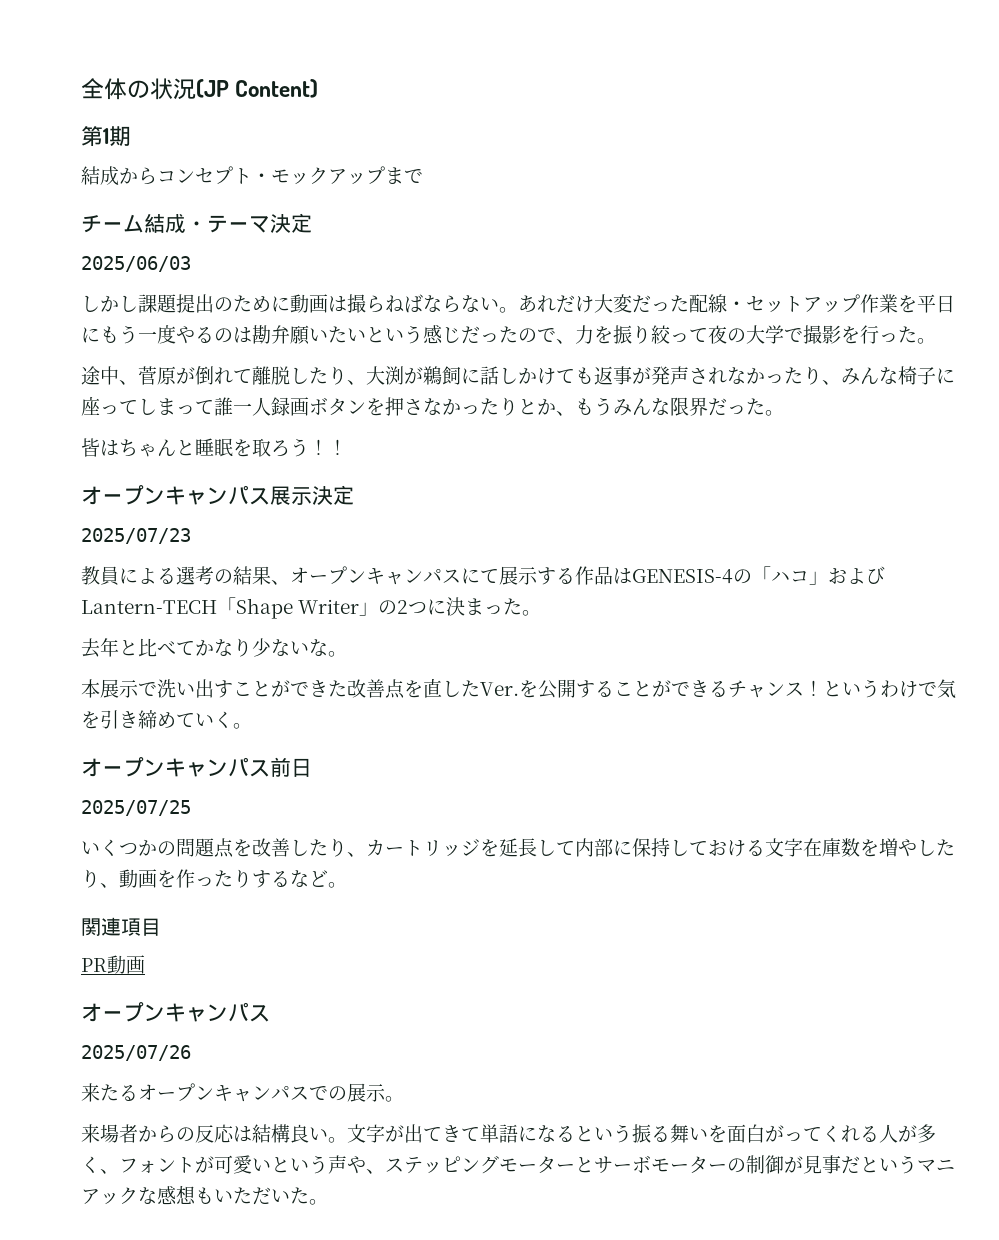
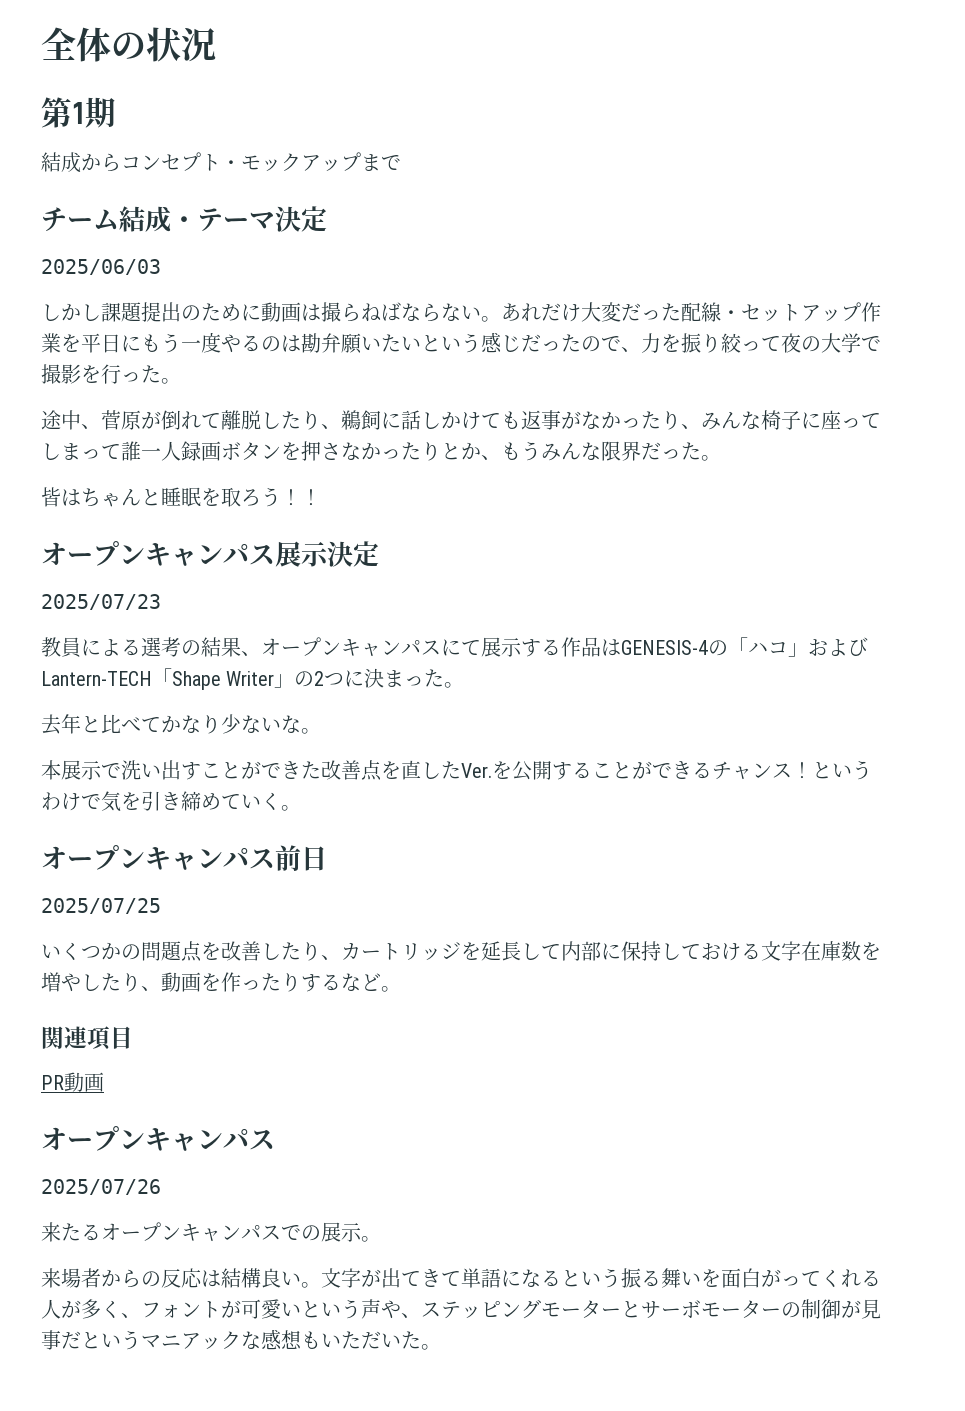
- 全体の状況(JP Content)
+ 全体の状況
- 途中、菅原が倒れて離脱したり、大渕が鵜飼に話しかけても返事が発声されなかったり、みんな椅子に座ってしまって誰一人録画ボタンを押さなかったりとか、もうみんな限界だった。
+ 途中、菅原が倒れて離脱したり、鵜飼に話しかけても返事がなかったり、みんな椅子に座ってしまって誰一人録画ボタンを押さなかったりとか、もうみんな限界だった。

